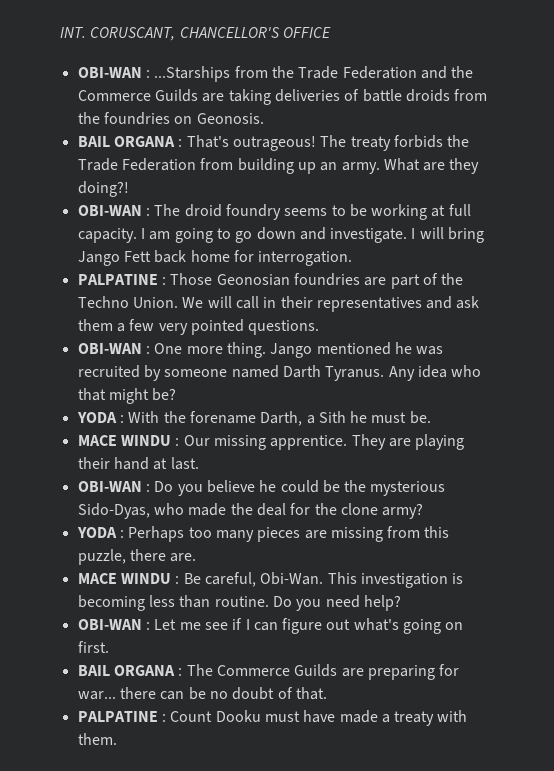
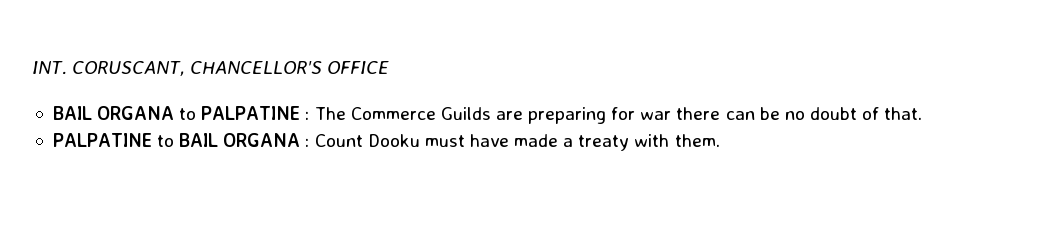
- OBI-WAN : ...Starships from the Trade Federation and the Commerce Guilds are taking deliveries of battle droids from the foundries on Geonosis.
- BAIL ORGANA : That's outrageous! The treaty forbids the Trade Federation from building up an army. What are they doing?!
- OBI-WAN : The droid foundry seems to be working at full capacity. I am going to go down and investigate. I will bring Jango Fett back home for interrogation.
- PALPATINE : Those Geonosian foundries are part of the Techno Union. We will call in their representatives and ask them a few very pointed questions.
- OBI-WAN : One more thing. Jango mentioned he was recruited by someone named Darth Tyranus. Any idea who that might be?
- YODA : With the forename Darth, a Sith he must be.
- MACE WINDU : Our missing apprentice. They are playing their hand at last.
- OBI-WAN : Do you believe he could be the mysterious Sido-Dyas, who made the deal for the clone army?
- YODA : Perhaps too many pieces are missing from this puzzle, there are.
- MACE WINDU : Be careful, Obi-Wan. This investigation is becoming less than routine. Do you need help?
- OBI-WAN : Let me see if I can figure out what's going on first.
- BAIL ORGANA : The Commerce Guilds are preparing for war... there can be no doubt of that.
+ BAIL ORGANA to PALPATINE : The Commerce Guilds are preparing for war there can be no doubt of that.
- PALPATINE : Count Dooku must have made a treaty with them.
+ PALPATINE to BAIL ORGANA : Count Dooku must have made a treaty with them.

